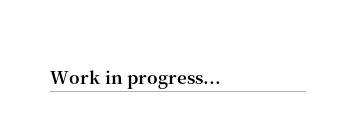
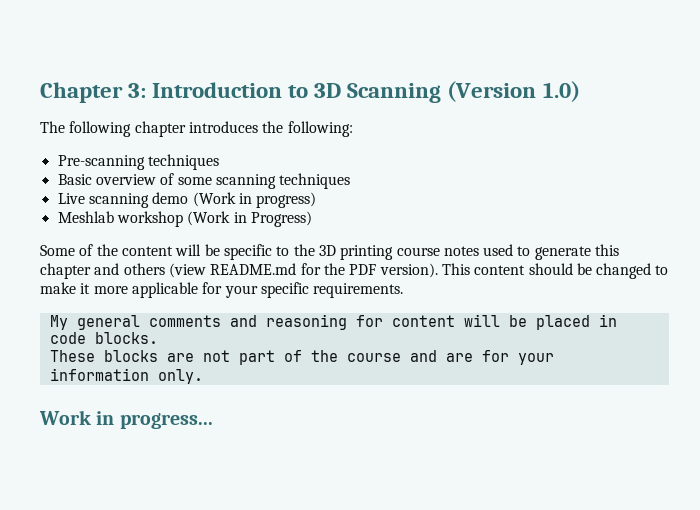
+ Chapter 3: Introduction to 3D Scanning (Version 1.0)
+ The following chapter introduces the following:
+ Pre-scanning techniques
+ Basic overview of some scanning techniques
+ Live scanning demo (Work in progress)
+ Meshlab workshop (Work in Progress)
+ Some of the content will be specific to the 3D printing course notes used to generate this chapter and others (view README.md for the PDF version). This content should be changed to make it more applicable for your specific requirements.
+ My general comments and reasoning for content will be placed in code blocks.
+ These blocks are not part of the course and are for your information only.

